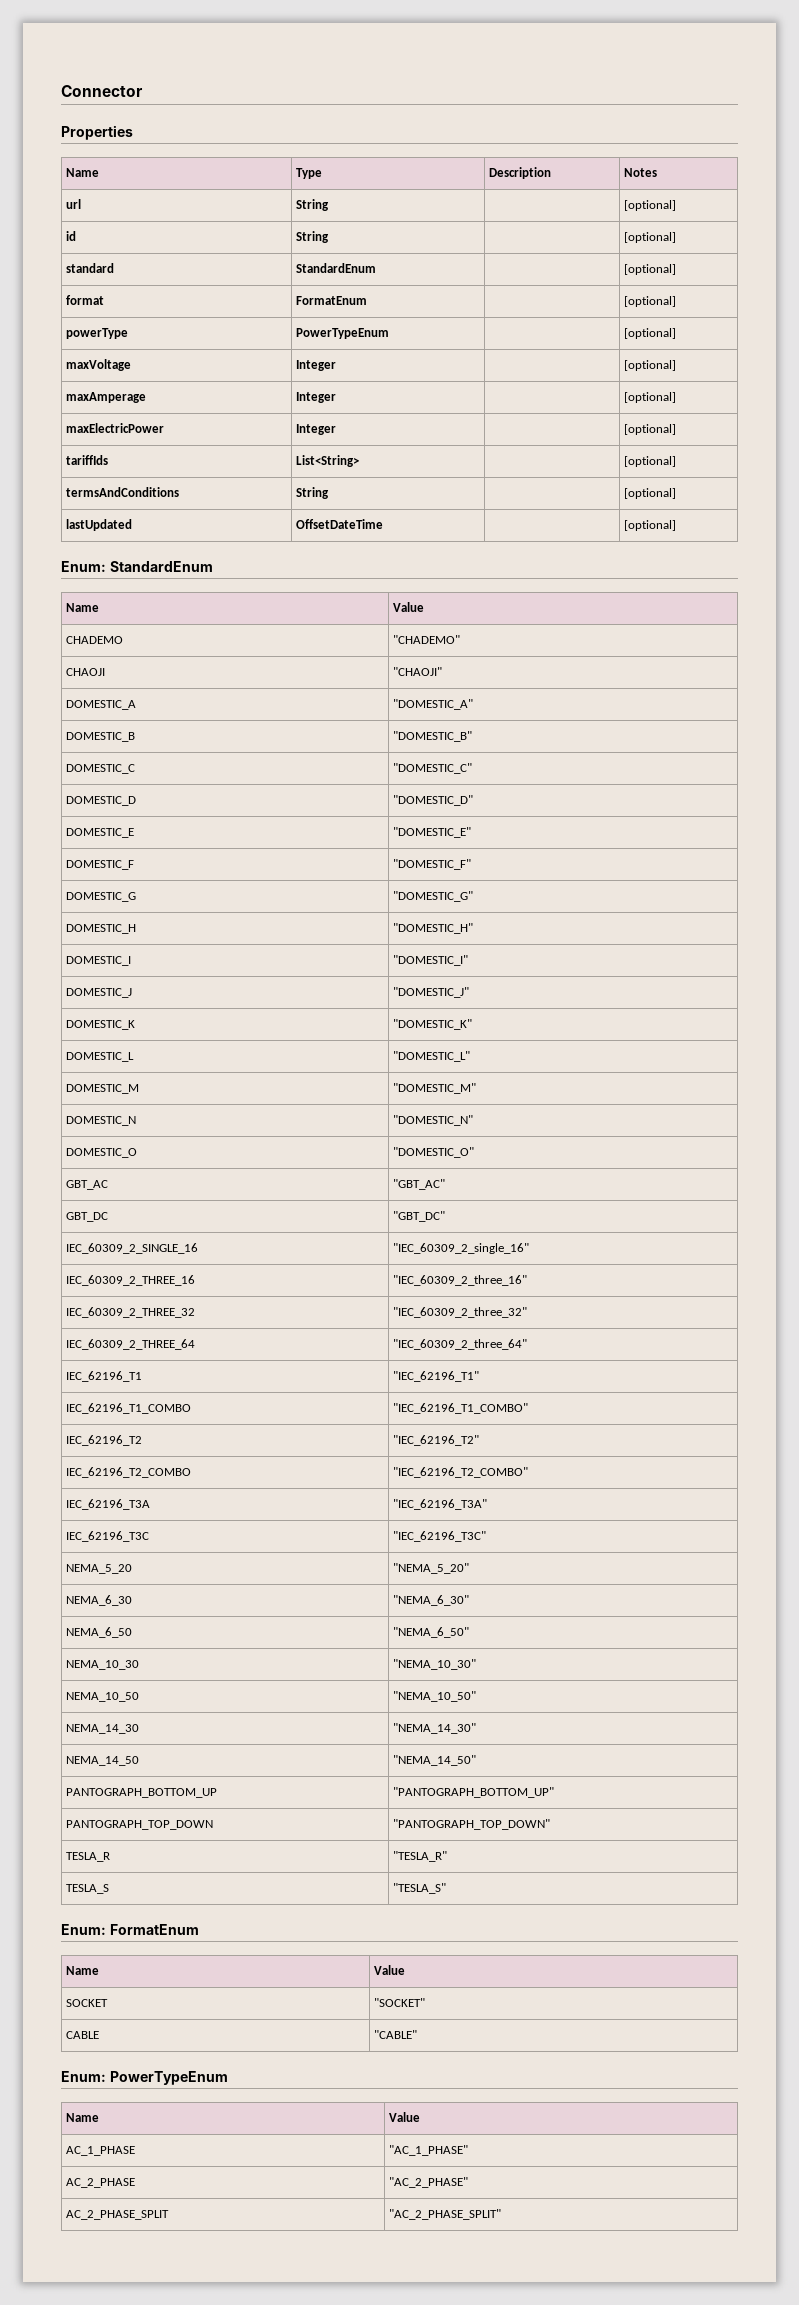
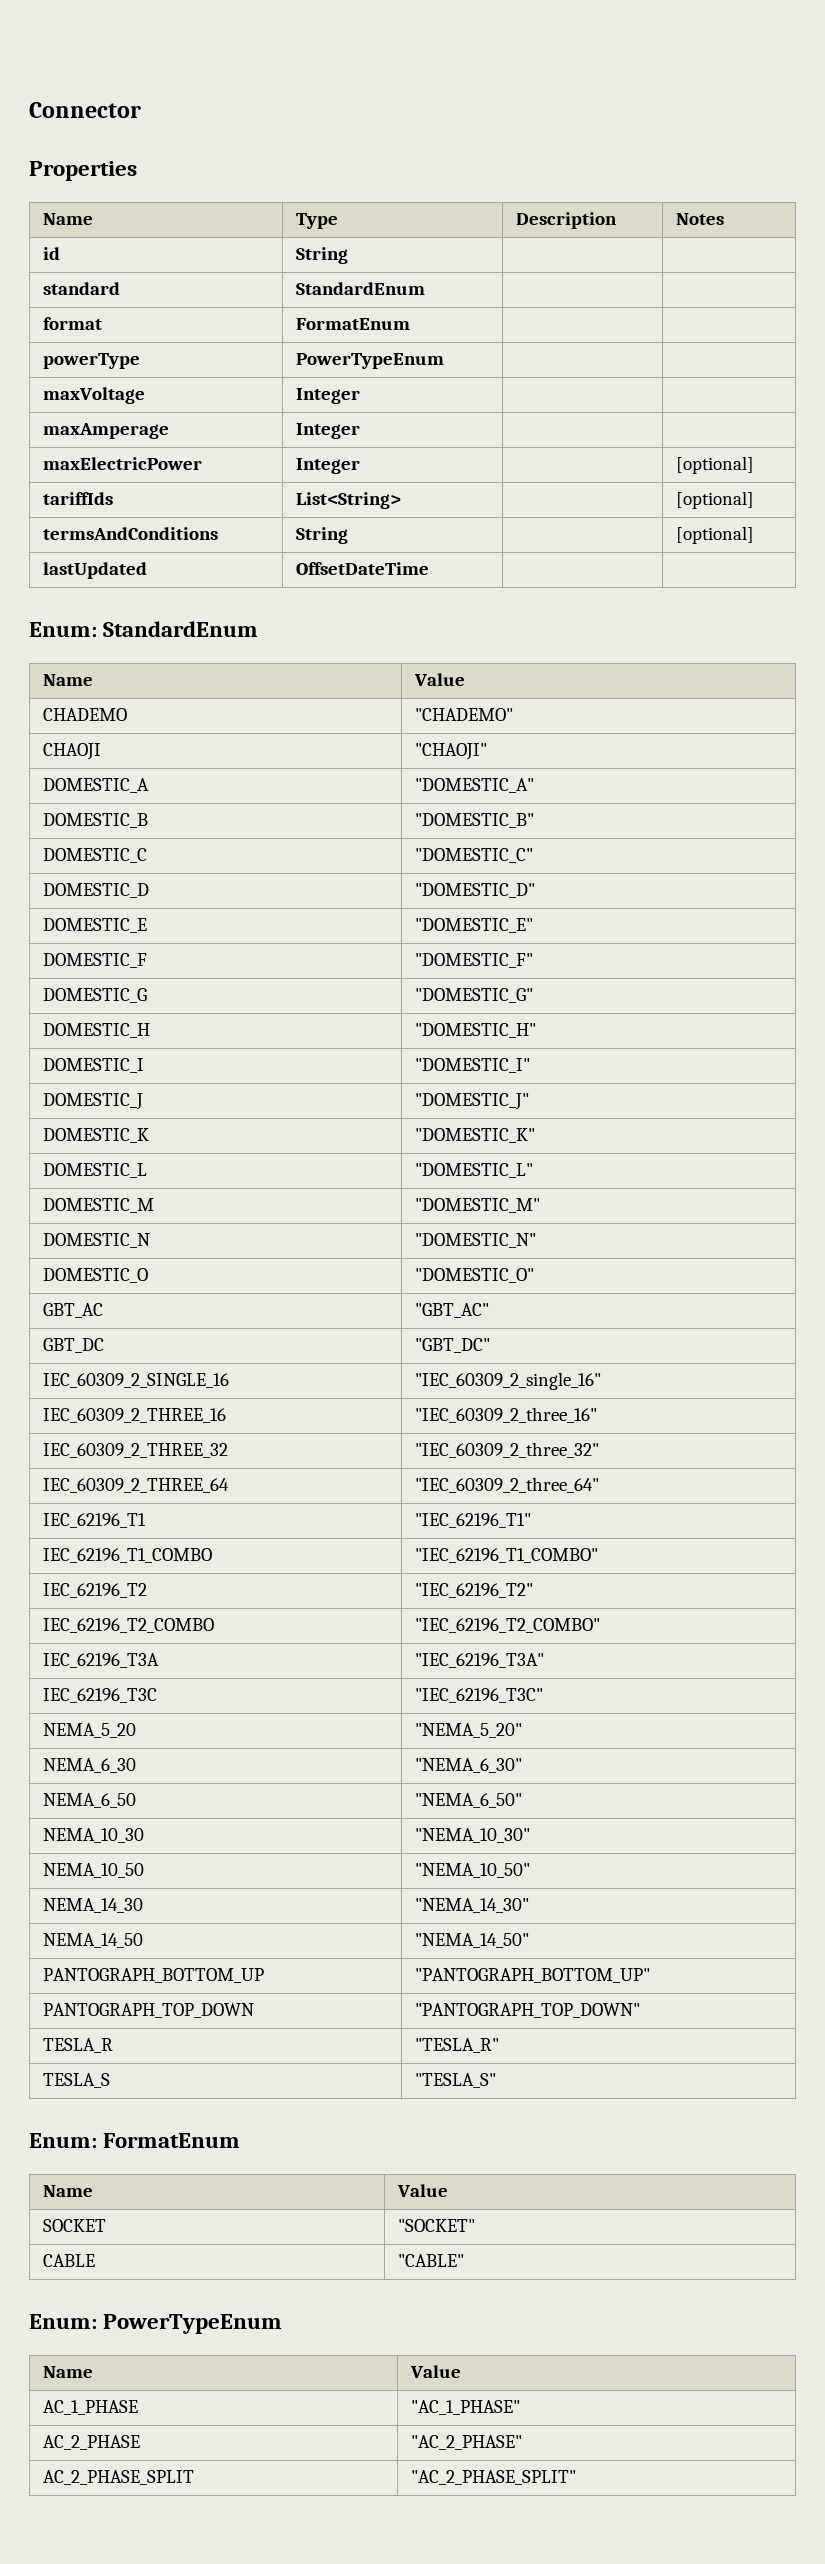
- url | String | | [optional]
- id | String | | [optional]
+ id | String | |
- standard | StandardEnum | | [optional]
+ standard | StandardEnum | |
- format | FormatEnum | | [optional]
+ format | FormatEnum | |
- powerType | PowerTypeEnum | | [optional]
+ powerType | PowerTypeEnum | |
- maxVoltage | Integer | | [optional]
+ maxVoltage | Integer | |
- maxAmperage | Integer | | [optional]
+ maxAmperage | Integer | |
- lastUpdated | OffsetDateTime | | [optional]
+ lastUpdated | OffsetDateTime | |

